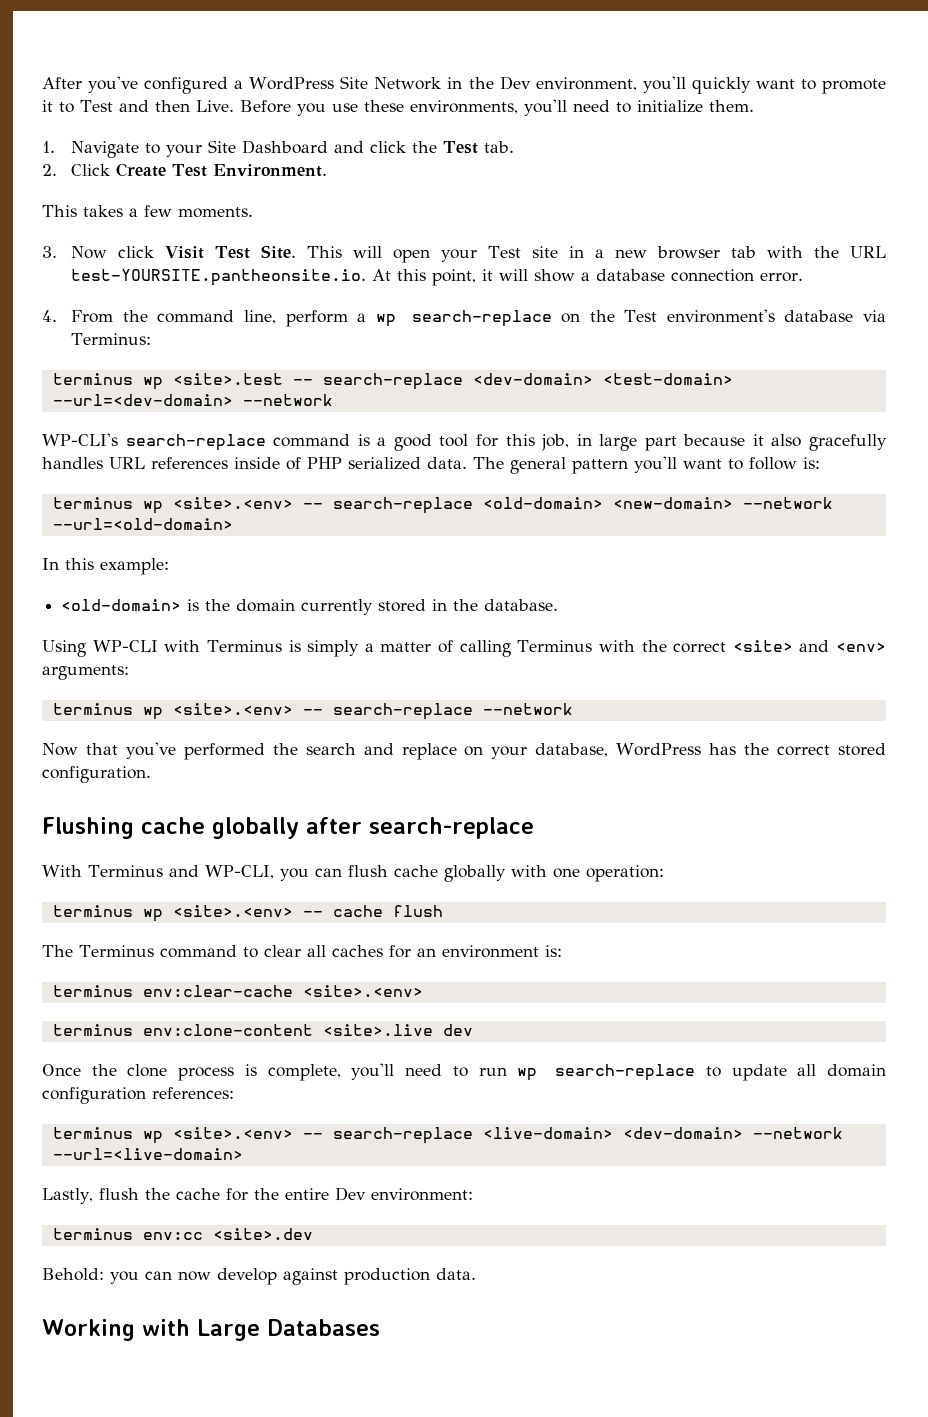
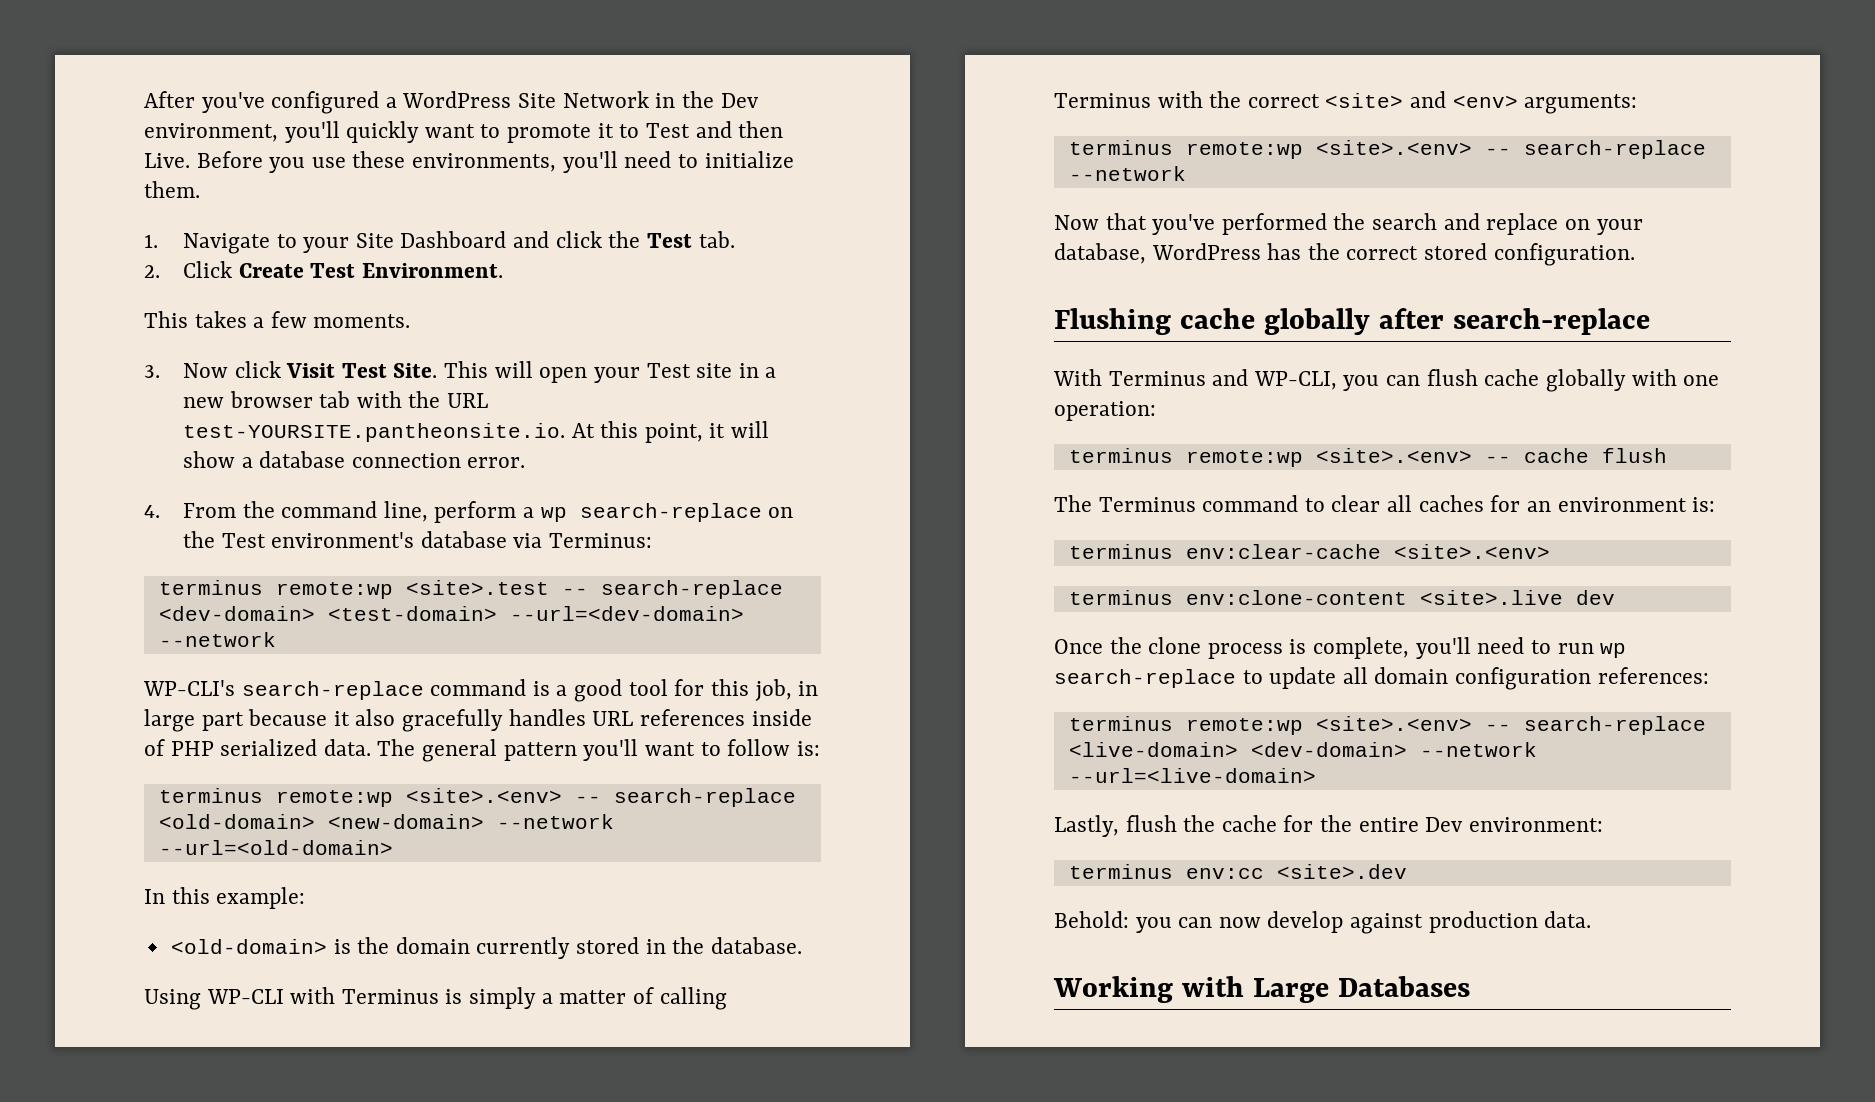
- terminus wp <site>.test -- search-replace <dev-domain> <test-domain> --url=<dev-domain> --network
+ terminus remote:wp <site>.test -- search-replace <dev-domain> <test-domain> --url=<dev-domain> --network
- terminus wp <site>.<env> -- search-replace <old-domain> <new-domain> --network --url=<old-domain>
+ terminus remote:wp <site>.<env> -- search-replace <old-domain> <new-domain> --network --url=<old-domain>
- terminus wp <site>.<env> -- search-replace --network
+ terminus remote:wp <site>.<env> -- search-replace --network
- terminus wp <site>.<env> -- cache flush
+ terminus remote:wp <site>.<env> -- cache flush
- terminus wp <site>.<env> -- search-replace <live-domain> <dev-domain> --network --url=<live-domain>
+ terminus remote:wp <site>.<env> -- search-replace <live-domain> <dev-domain> --network --url=<live-domain>

